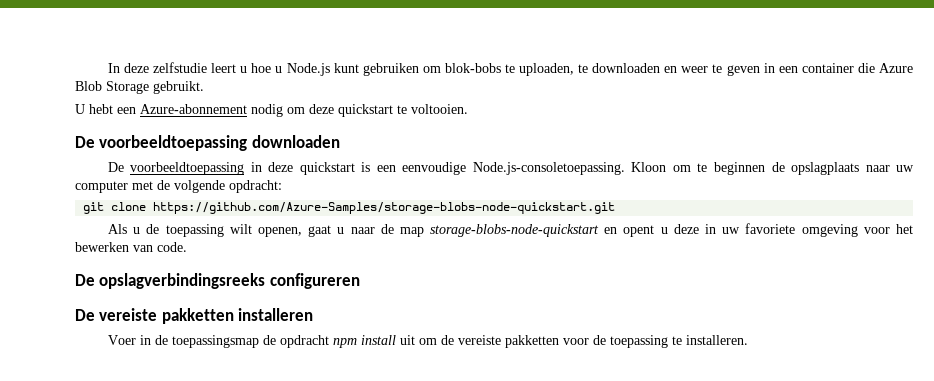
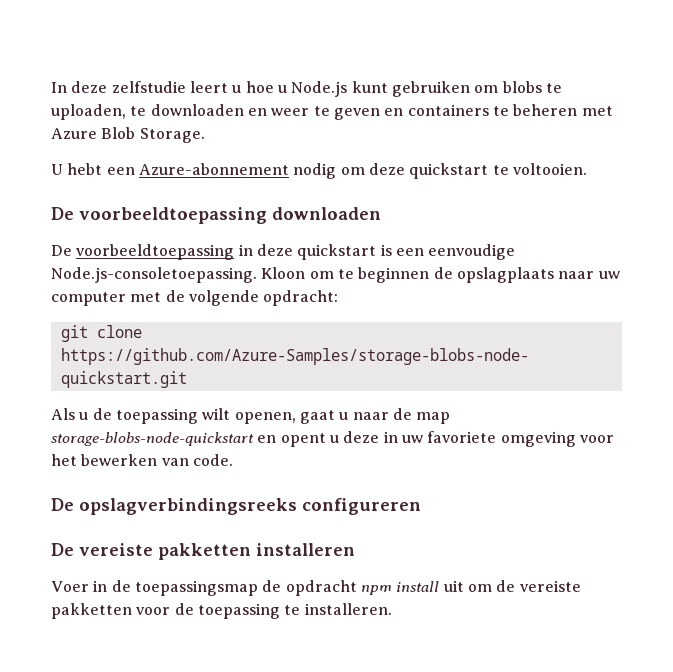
- In deze zelfstudie leert u hoe u Node.js kunt gebruiken om blok-bobs te uploaden, te downloaden en weer te geven in een container die Azure Blob Storage gebruikt.
+ In deze zelfstudie leert u hoe u Node.js kunt gebruiken om blobs te uploaden, te downloaden en weer te geven en containers te beheren met Azure Blob Storage.

